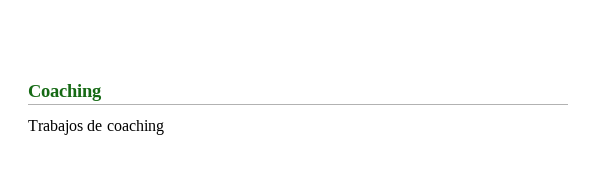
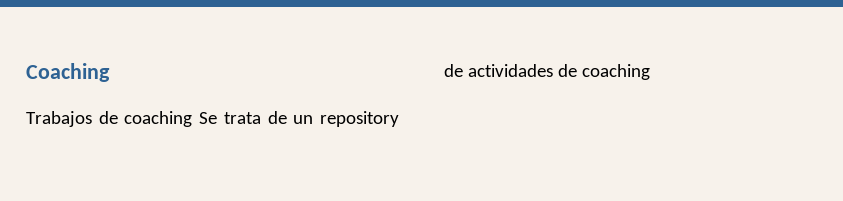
- Trabajos de coaching
+ Trabajos de coaching Se trata de un repository de actividades de coaching

